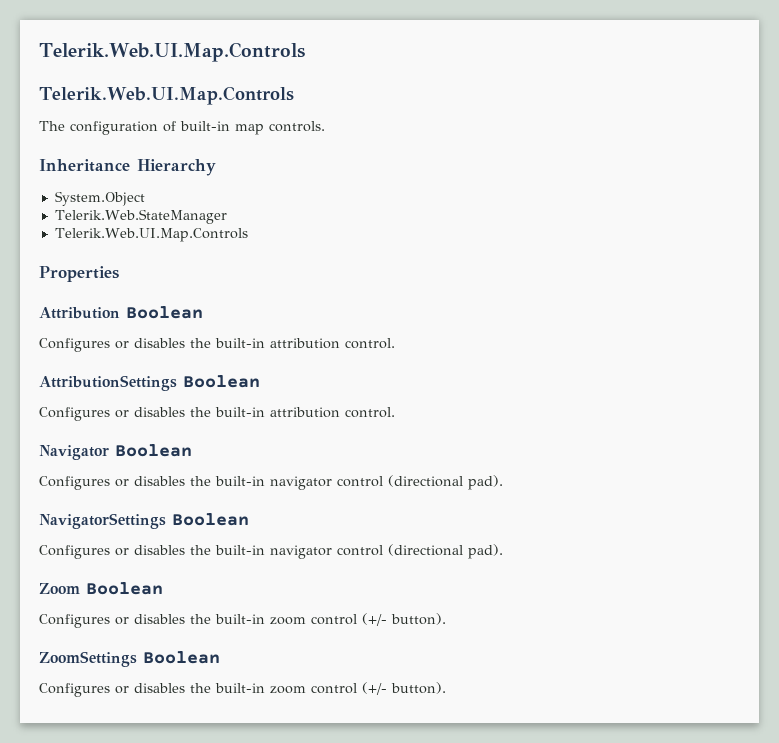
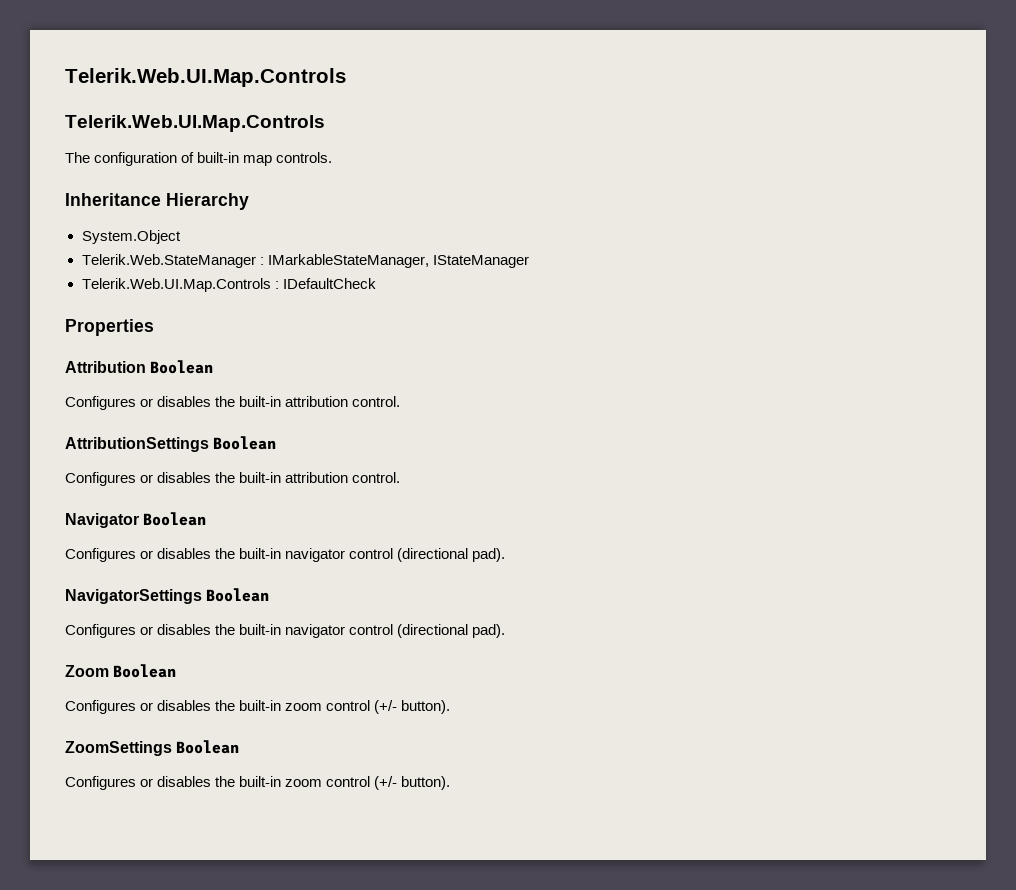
- Telerik.Web.StateManager
- Telerik.Web.UI.Map.Controls
+ Telerik.Web.StateManager : IMarkableStateManager, IStateManager
+ Telerik.Web.UI.Map.Controls : IDefaultCheck

